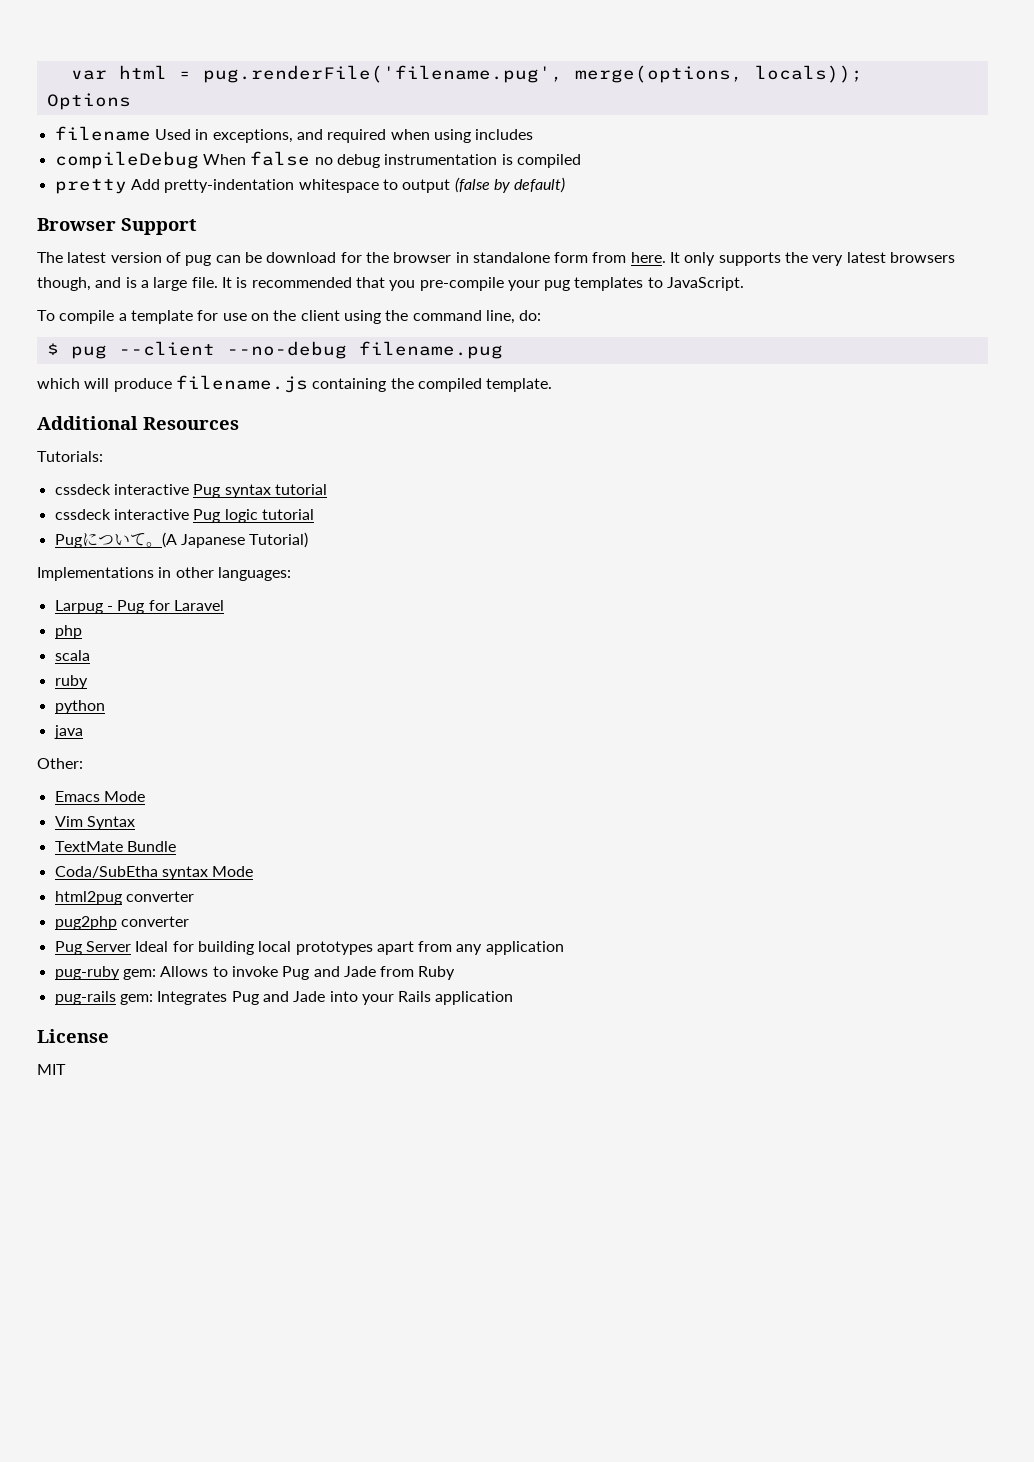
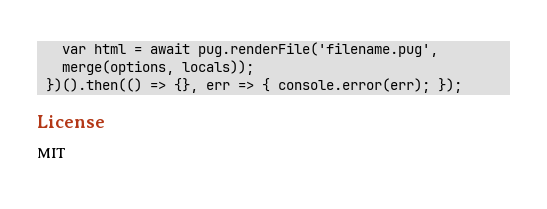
- var html = pug.renderFile('filename.pug', merge(options, locals));
+ var html = await pug.renderFile('filename.pug', merge(options, locals));
- Options
- filename Used in exceptions, and required when using includes
- compileDebug When false no debug instrumentation is compiled
- pretty Add pretty-indentation whitespace to output (false by default)
- Browser Support
- The latest version of pug can be download for the browser in standalone form from here. It only supports the very latest browsers though, and is a large file. It is recommended that you pre-compile your pug templates to JavaScript.
- To compile a template for use on the client using the command line, do:
- $ pug --client --no-debug filename.pug
- which will produce filename.js containing the compiled template.
- Additional Resources
- Tutorials:
- cssdeck interactive Pug syntax tutorial
- cssdeck interactive Pug logic tutorial
- Pugについて。(A Japanese Tutorial)
- Implementations in other languages:
- Larpug - Pug for Laravel
- php
- scala
- ruby
- python
- java
- Other:
- Emacs Mode
- Vim Syntax
- TextMate Bundle
- Coda/SubEtha syntax Mode
- html2pug converter
- pug2php converter
- Pug Server Ideal for building local prototypes apart from any application
- pug-ruby gem: Allows to invoke Pug and Jade from Ruby
- pug-rails gem: Integrates Pug and Jade into your Rails application
+ })().then(() => {}, err => { console.error(err); });

